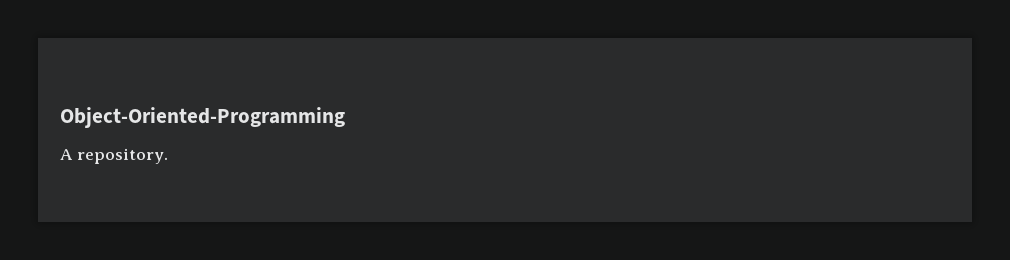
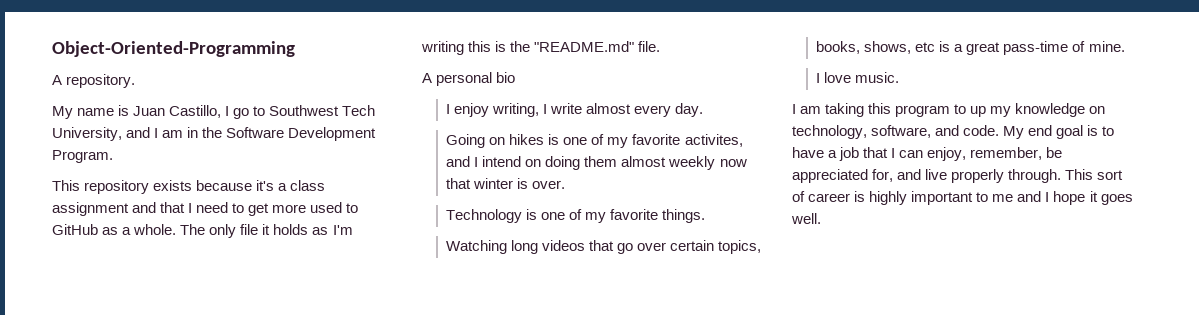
+ My name is Juan Castillo, I go to Southwest Tech University, and I am in the Software Development Program.
+ This repository exists because it's a class assignment and that I need to get more used to GitHub as a whole. The only file it holds as I'm writing this is the "README.md" file.
+ A personal bio
+ I enjoy writing, I write almost every day.
+ Going on hikes is one of my favorite activites, and I intend on doing them almost weekly now that winter is over.
+ Technology is one of my favorite things.
+ Watching long videos that go over certain topics, books, shows, etc is a great pass-time of mine.
+ I love music.
+ I am taking this program to up my knowledge on technology, software, and code. My end goal is to have a job that I can enjoy, remember, be appreciated for, and live properly through. This sort of career is highly important to me and I hope it goes well.

